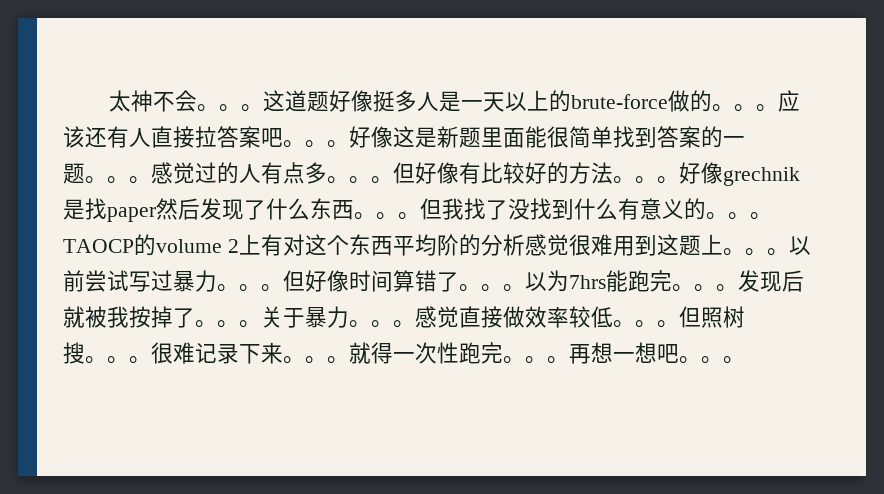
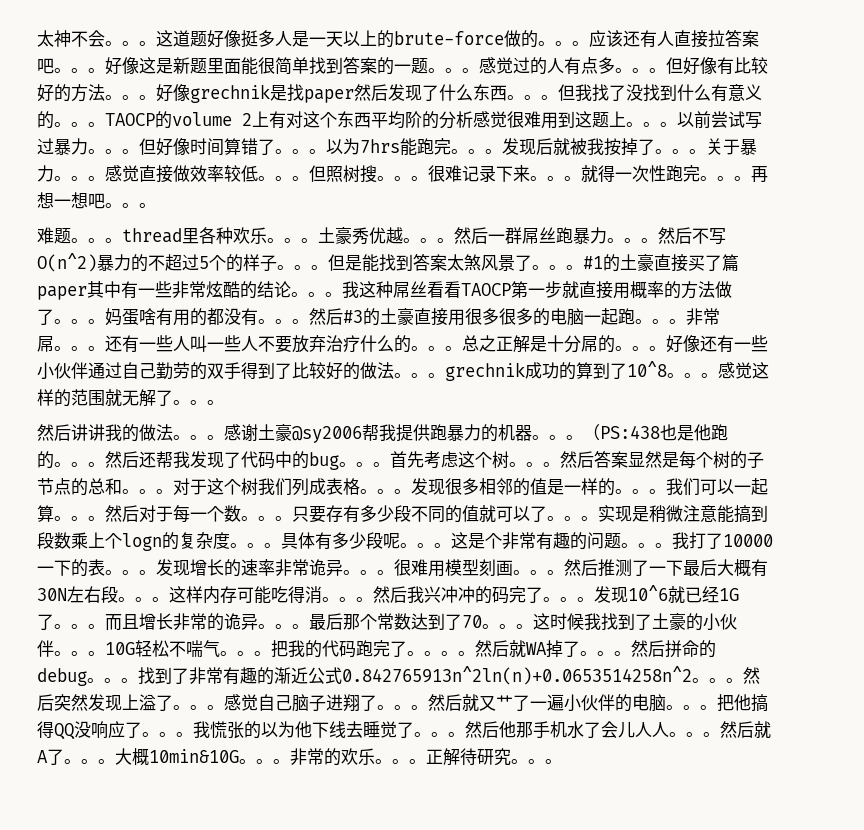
+ 难题。。。thread里各种欢乐。。。土豪秀优越。。。然后一群屌丝跑暴力。。。然后不写O(n^2)暴力的不超过5个的样子。。。但是能找到答案太煞风景了。。。#1的土豪直接买了篇paper其中有一些非常炫酷的结论。。。我这种屌丝看看TAOCP第一步就直接用概率的方法做了。。。妈蛋啥有用的都没有。。。然后#3的土豪直接用很多很多的电脑一起跑。。。非常屌。。。还有一些人叫一些人不要放弃治疗什么的。。。总之正解是十分屌的。。。好像还有一些小伙伴通过自己勤劳的双手得到了比较好的做法。。。grechnik成功的算到了10^8。。。感觉这样的范围就无解了。。。
+ 然后讲讲我的做法。。。感谢土豪@sy2006帮我提供跑暴力的机器。。。（PS:438也是他跑的。。。然后还帮我发现了代码中的bug。。。首先考虑这个树。。。然后答案显然是每个树的子节点的总和。。。对于这个树我们列成表格。。。发现很多相邻的值是一样的。。。我们可以一起算。。。然后对于每一个数。。。只要存有多少段不同的值就可以了。。。实现是稍微注意能搞到段数乘上个logn的复杂度。。。具体有多少段呢。。。这是个非常有趣的问题。。。我打了10000一下的表。。。发现增长的速率非常诡异。。。很难用模型刻画。。。然后推测了一下最后大概有30N左右段。。。这样内存可能吃得消。。。然后我兴冲冲的码完了。。。发现10^6就已经1G了。。。而且增长非常的诡异。。。最后那个常数达到了70。。。这时候我找到了土豪的小伙伴。。。10G轻松不喘气。。。把我的代码跑完了。。。。然后就WA掉了。。。然后拼命的debug。。。找到了非常有趣的渐近公式0.842765913n^2ln(n)+0.0653514258n^2。。。然后突然发现上溢了。。。感觉自己脑子进翔了。。。然后就又艹了一遍小伙伴的电脑。。。把他搞得QQ没响应了。。。我慌张的以为他下线去睡觉了。。。然后他那手机水了会儿人人。。。然后就A了。。。大概10min&10G。。。非常的欢乐。。。正解待研究。。。

